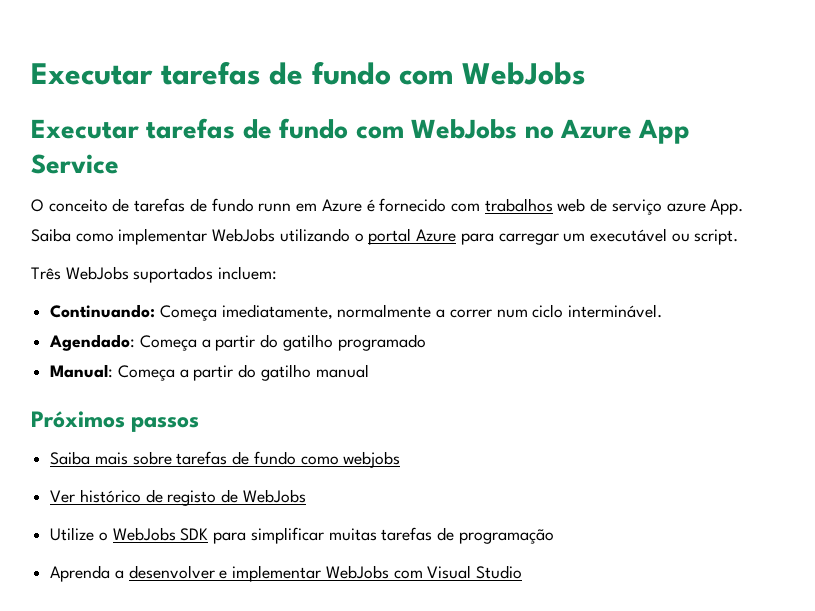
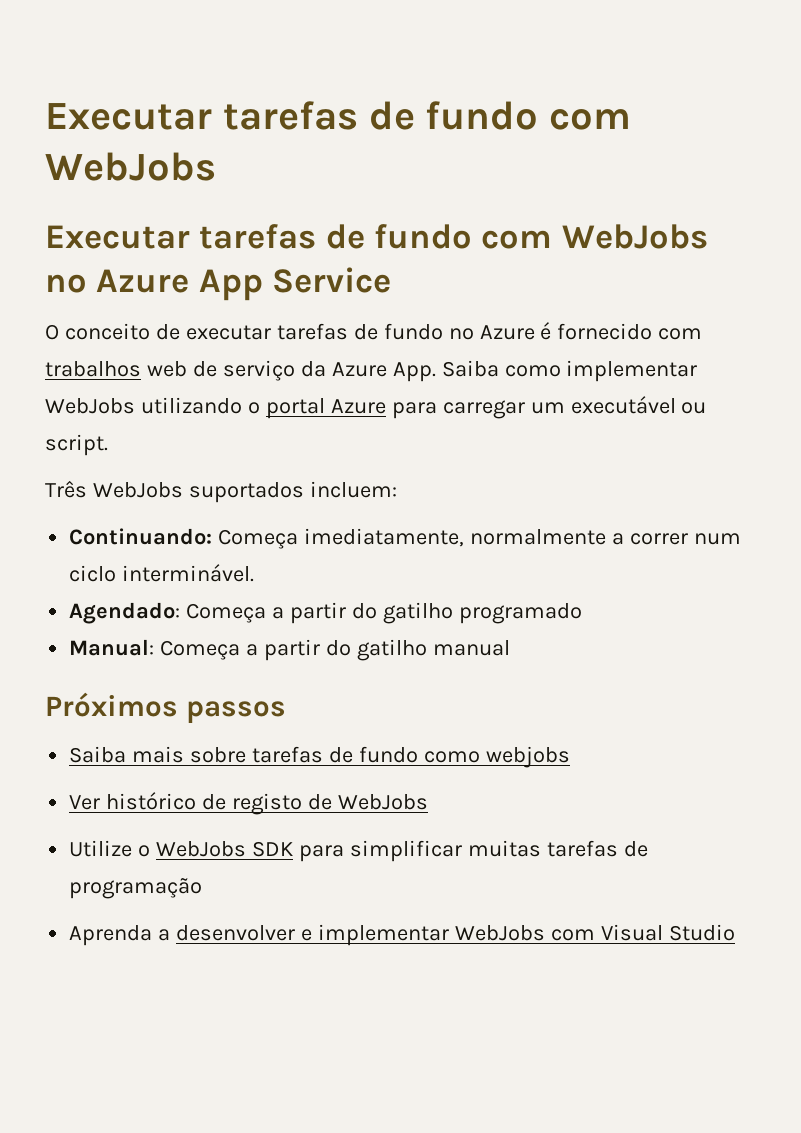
- O conceito de tarefas de fundo runn em Azure é fornecido com trabalhos web de serviço azure App. Saiba como implementar WebJobs utilizando o portal Azure para carregar um executável ou script.
+ O conceito de executar tarefas de fundo no Azure é fornecido com trabalhos web de serviço da Azure App. Saiba como implementar WebJobs utilizando o portal Azure para carregar um executável ou script.

